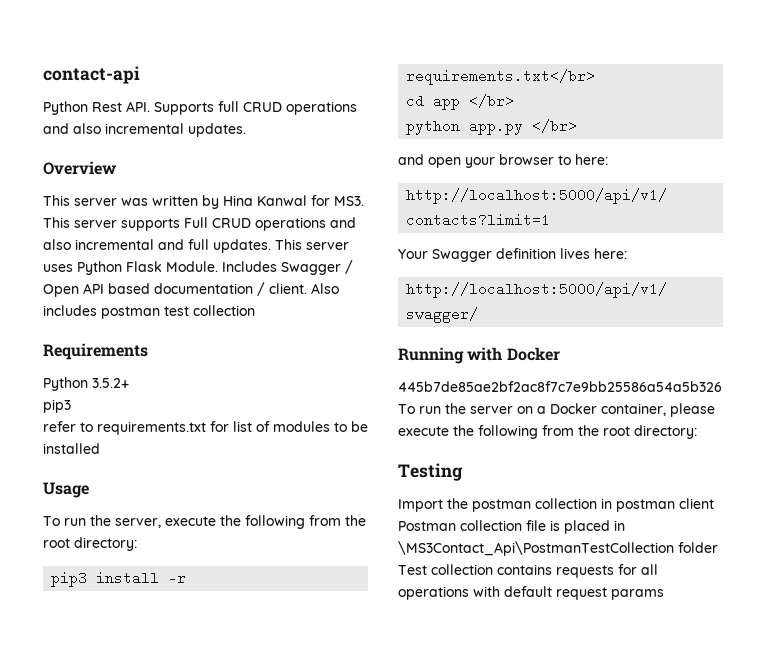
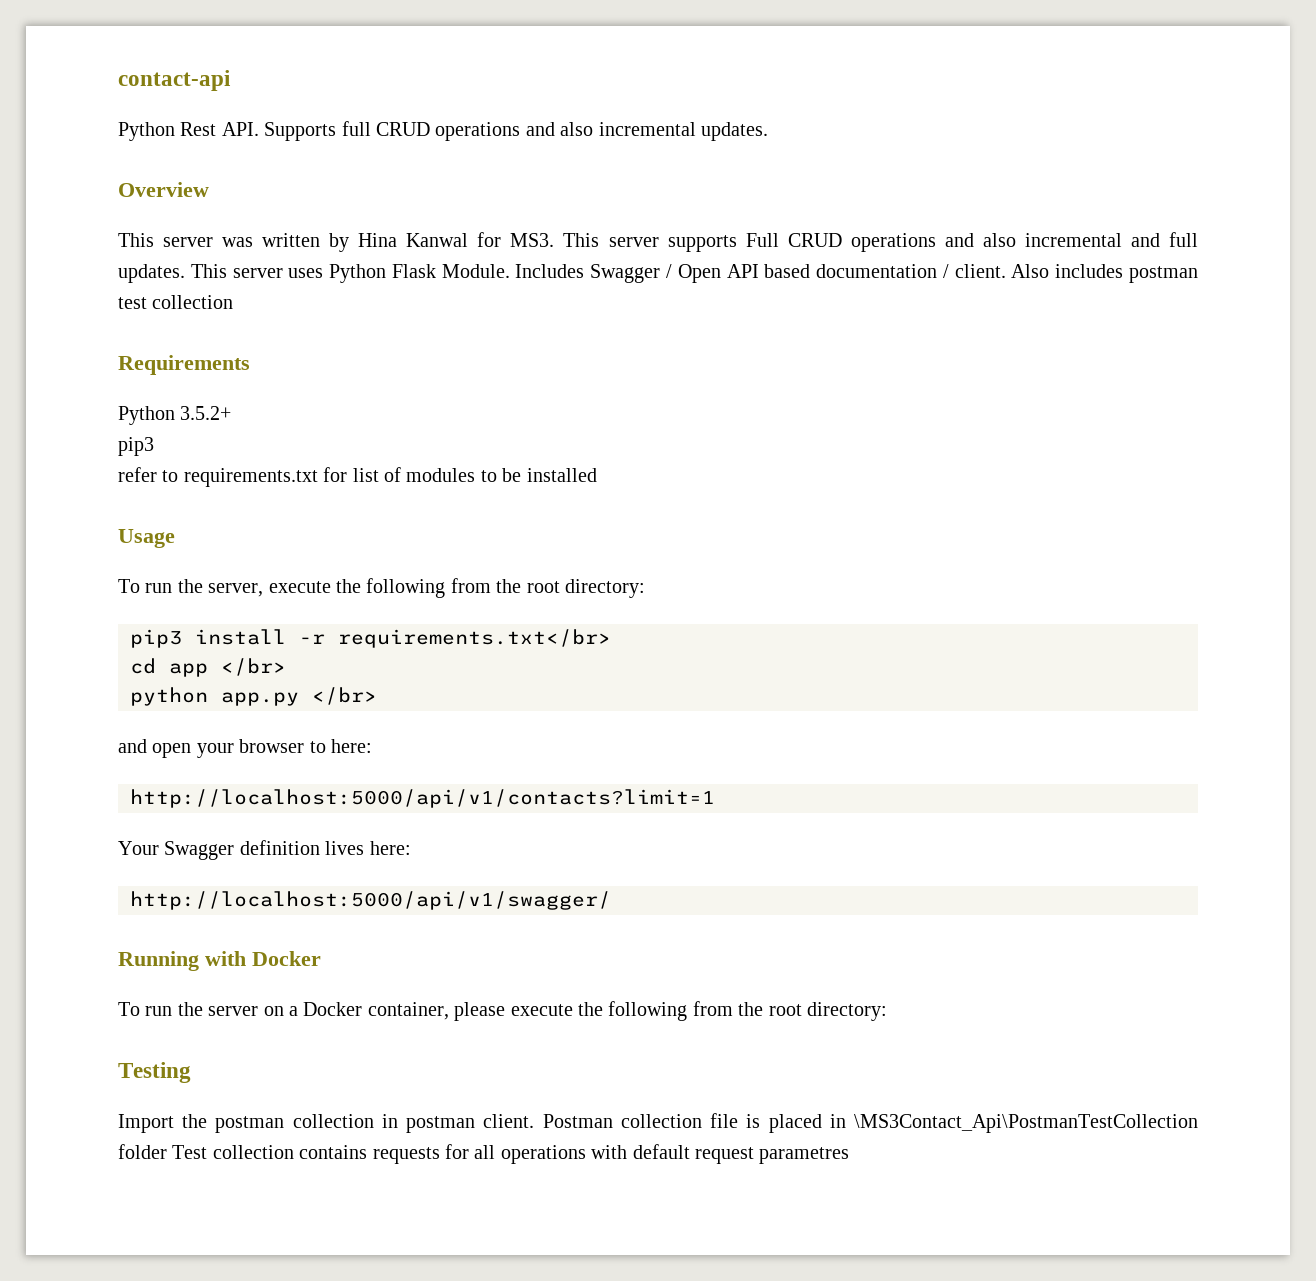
- 445b7de85ae2bf2ac8f7c7e9bb25586a54a5b326 To run the server on a Docker container, please execute the following from the root directory:
+ To run the server on a Docker container, please execute the following from the root directory:
- Import the postman collection in postman client Postman collection file is placed in \MS3Contact_Api\PostmanTestCollection folder Test collection contains requests for all operations with default request params
+ Import the postman collection in postman client. Postman collection file is placed in \MS3Contact_Api\PostmanTestCollection folder Test collection contains requests for all operations with default request parametres

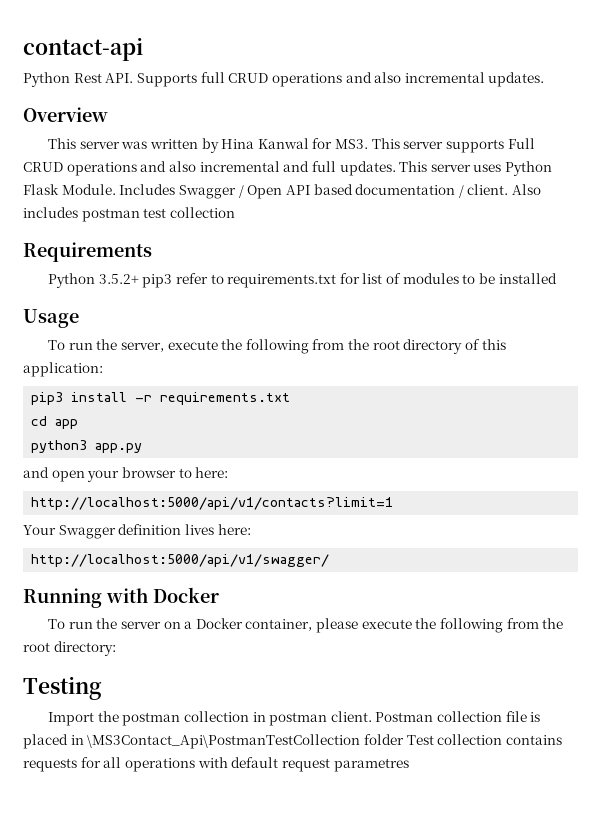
- Python 3.5.2+
- pip3
- refer to requirements.txt for list of modules to be installed
+ Python 3.5.2+ pip3 refer to requirements.txt for list of modules to be installed
- To run the server, execute the following from the root directory:
+ To run the server, execute the following from the root directory of this application:
- pip3 install -r requirements.txt</br>
+ pip3 install -r requirements.txt
- cd app </br>
- python app.py </br>
+ cd app
+ python3 app.py

